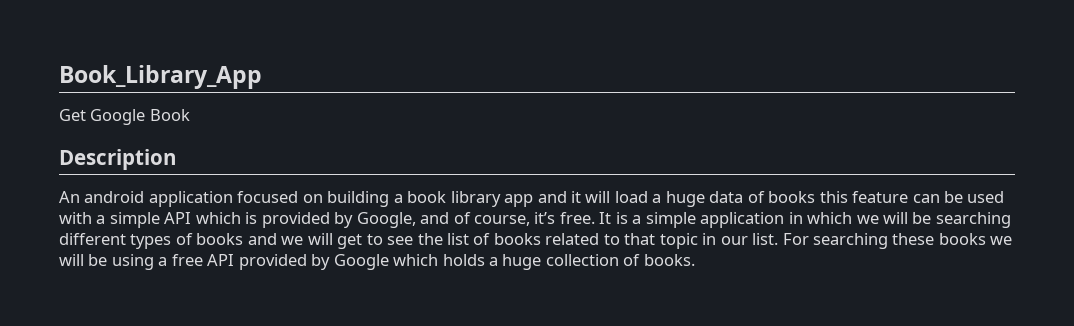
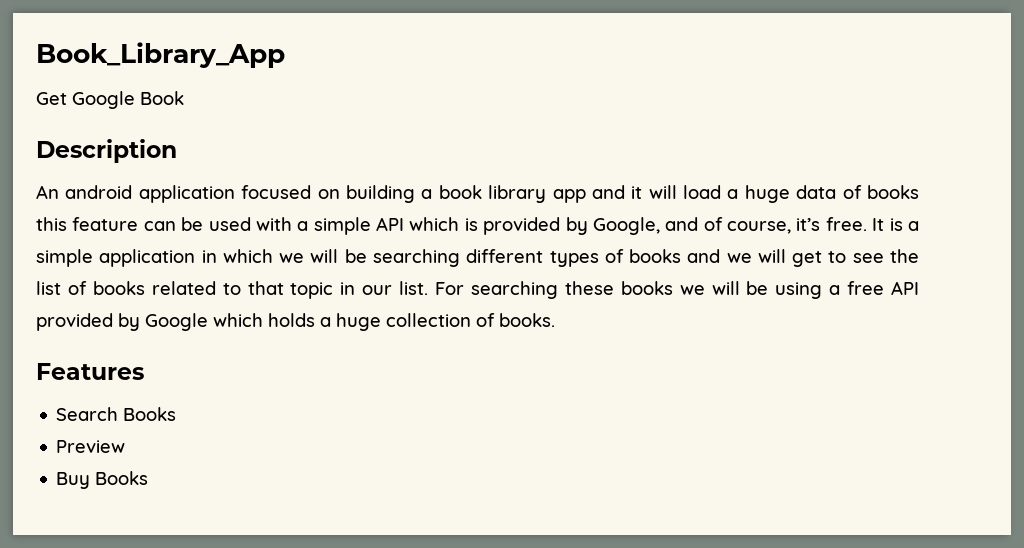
+ Features
+ Search Books
+ Preview
+ Buy Books

